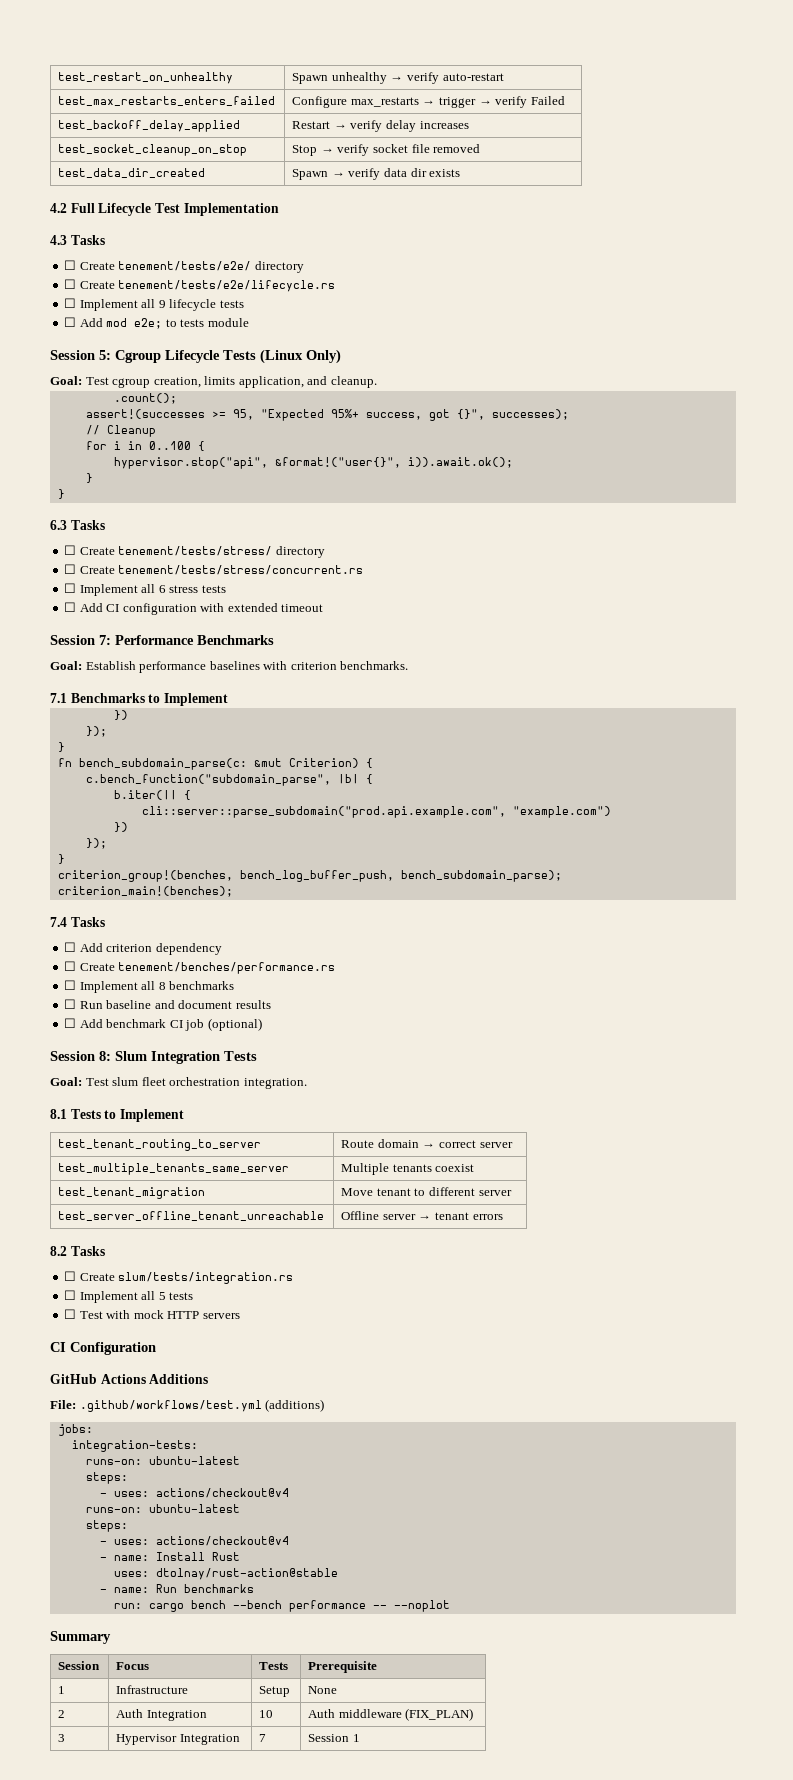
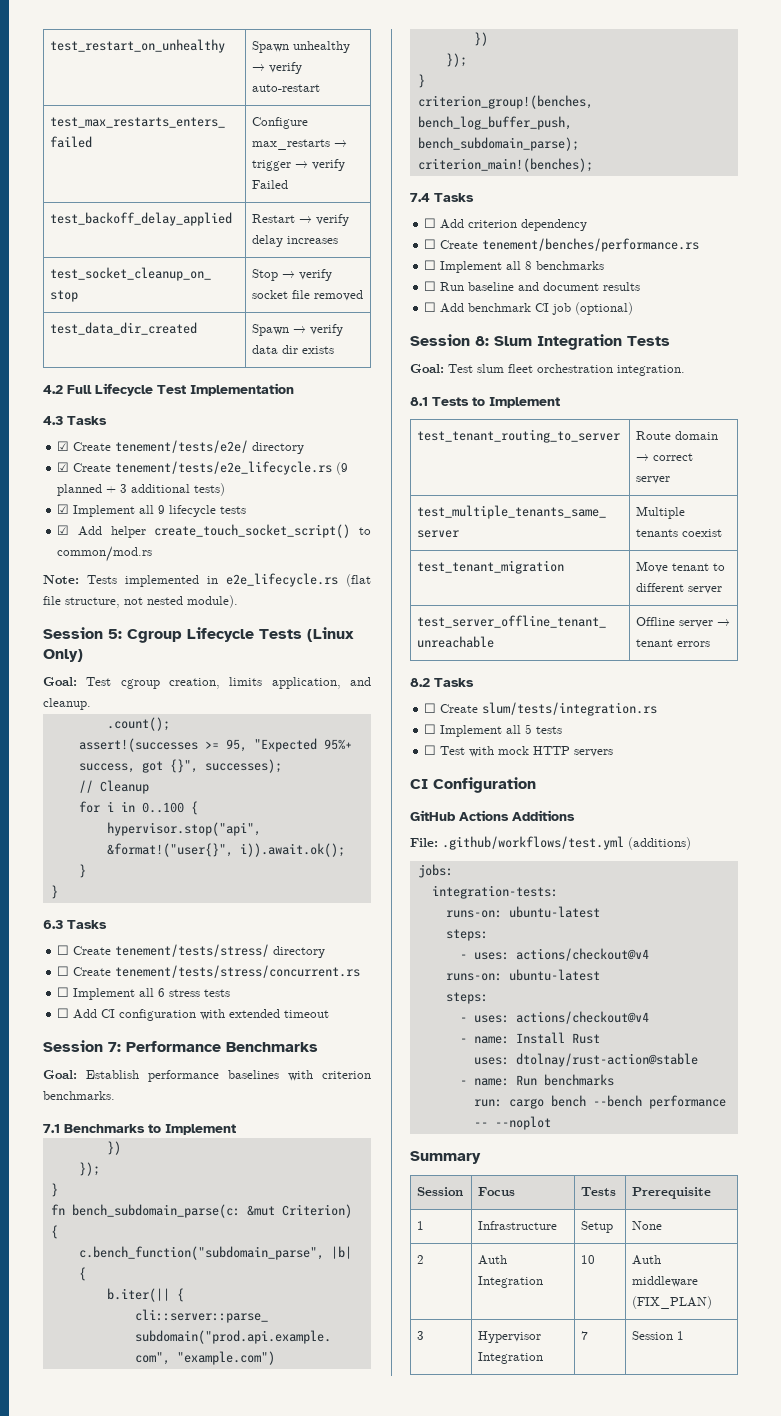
- ☐ Create tenement/tests/e2e/ directory
+ ☑ Create tenement/tests/e2e/ directory
- ☐ Create tenement/tests/e2e/lifecycle.rs
- ☐ Implement all 9 lifecycle tests
+ ☑ Create tenement/tests/e2e_lifecycle.rs (9 planned + 3 additional tests)
+ ☑ Implement all 9 lifecycle tests
- ☐ Add mod e2e; to tests module
+ ☑ Add helper create_touch_socket_script() to common/mod.rs
+ Note: Tests implemented in e2e_lifecycle.rs (flat file structure, not nested module).

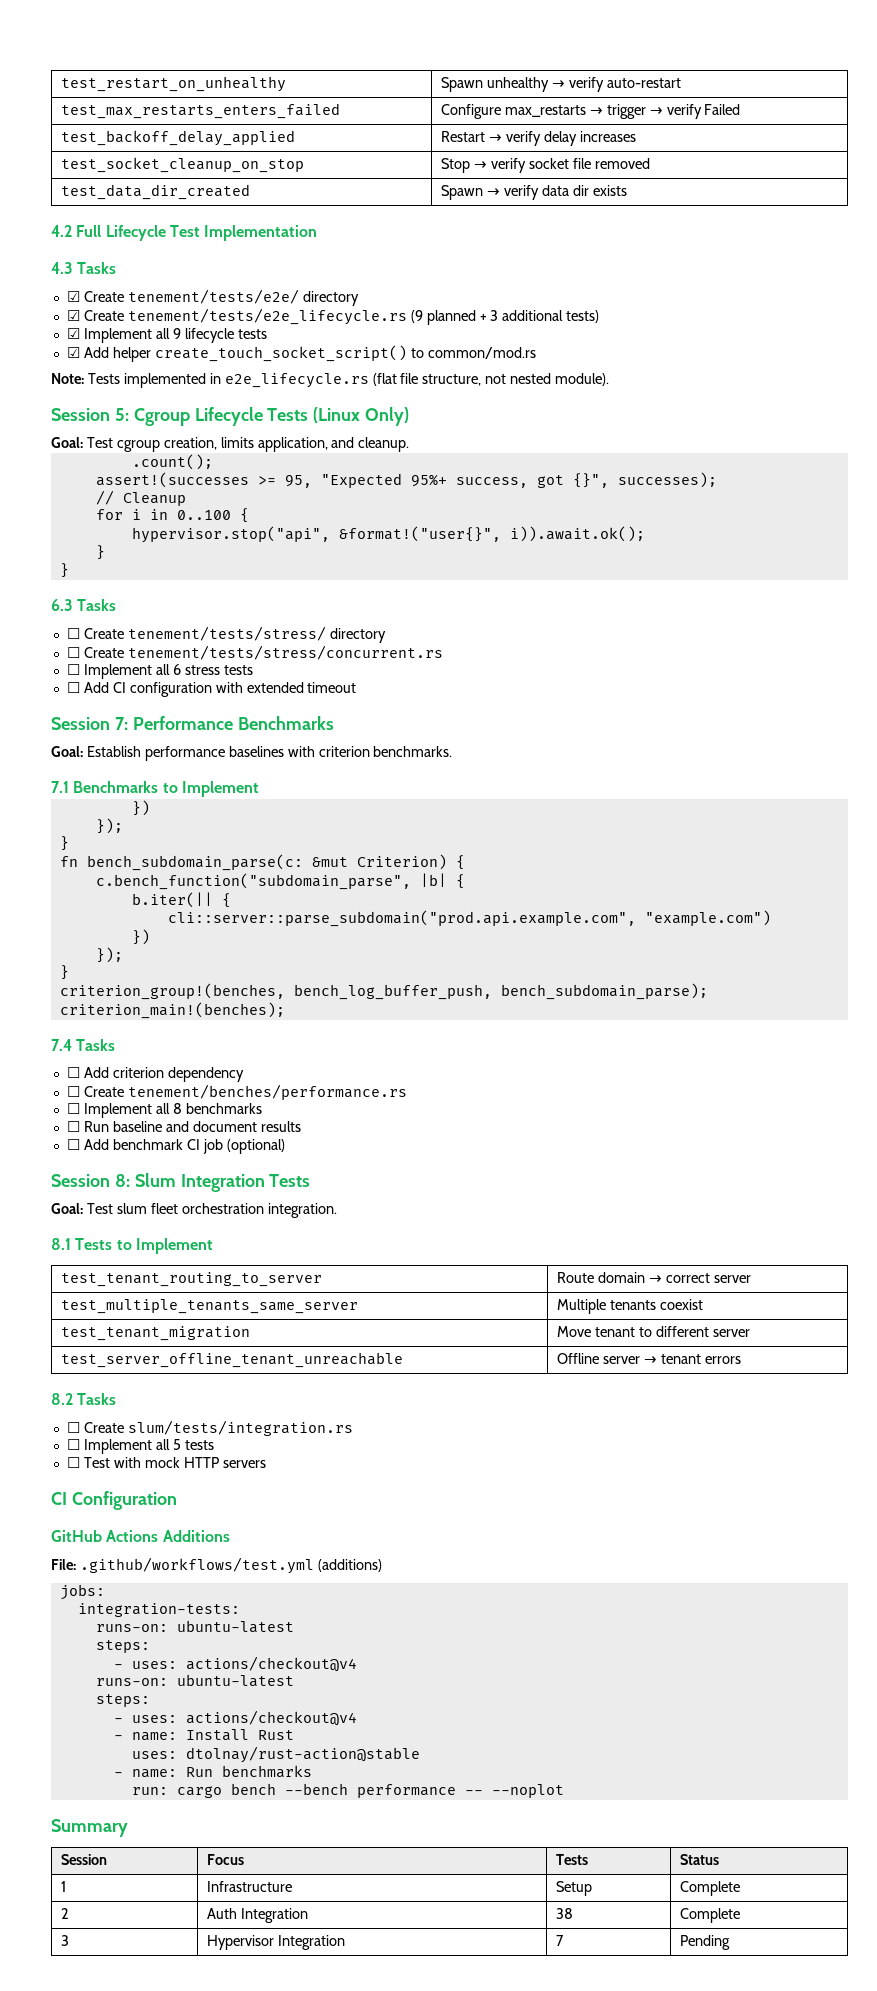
- Session | Focus | Tests | Prerequisite
+ Session | Focus | Tests | Status
- 1 | Infrastructure | Setup | None
+ 1 | Infrastructure | Setup | Complete
- 2 | Auth Integration | 10 | Auth middleware (FIX_PLAN)
+ 2 | Auth Integration | 38 | Complete
- 3 | Hypervisor Integration | 7 | Session 1
+ 3 | Hypervisor Integration | 7 | Pending

